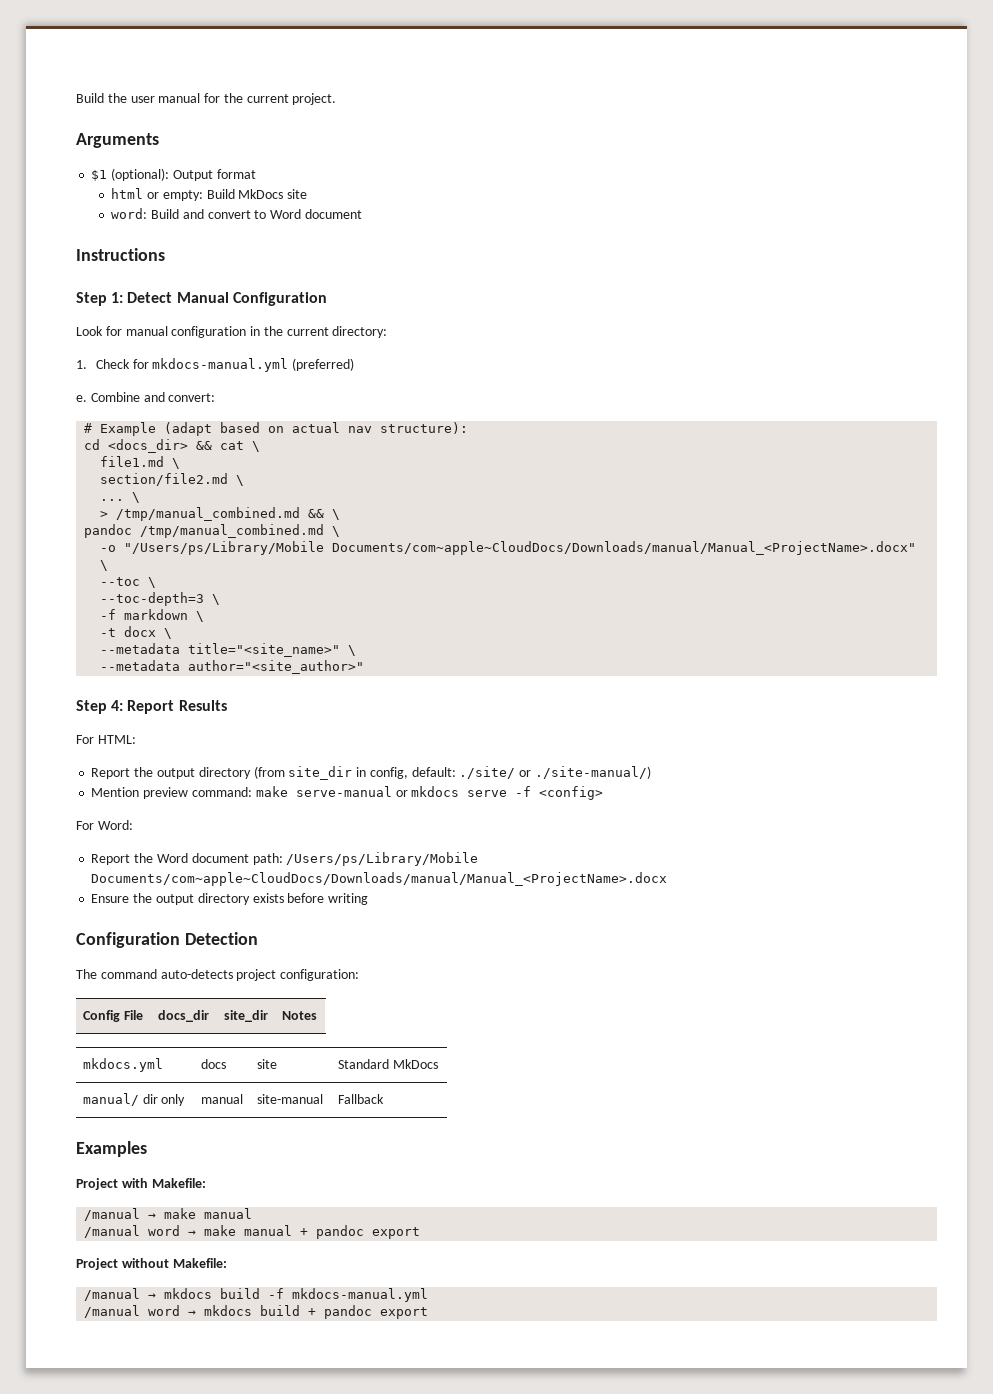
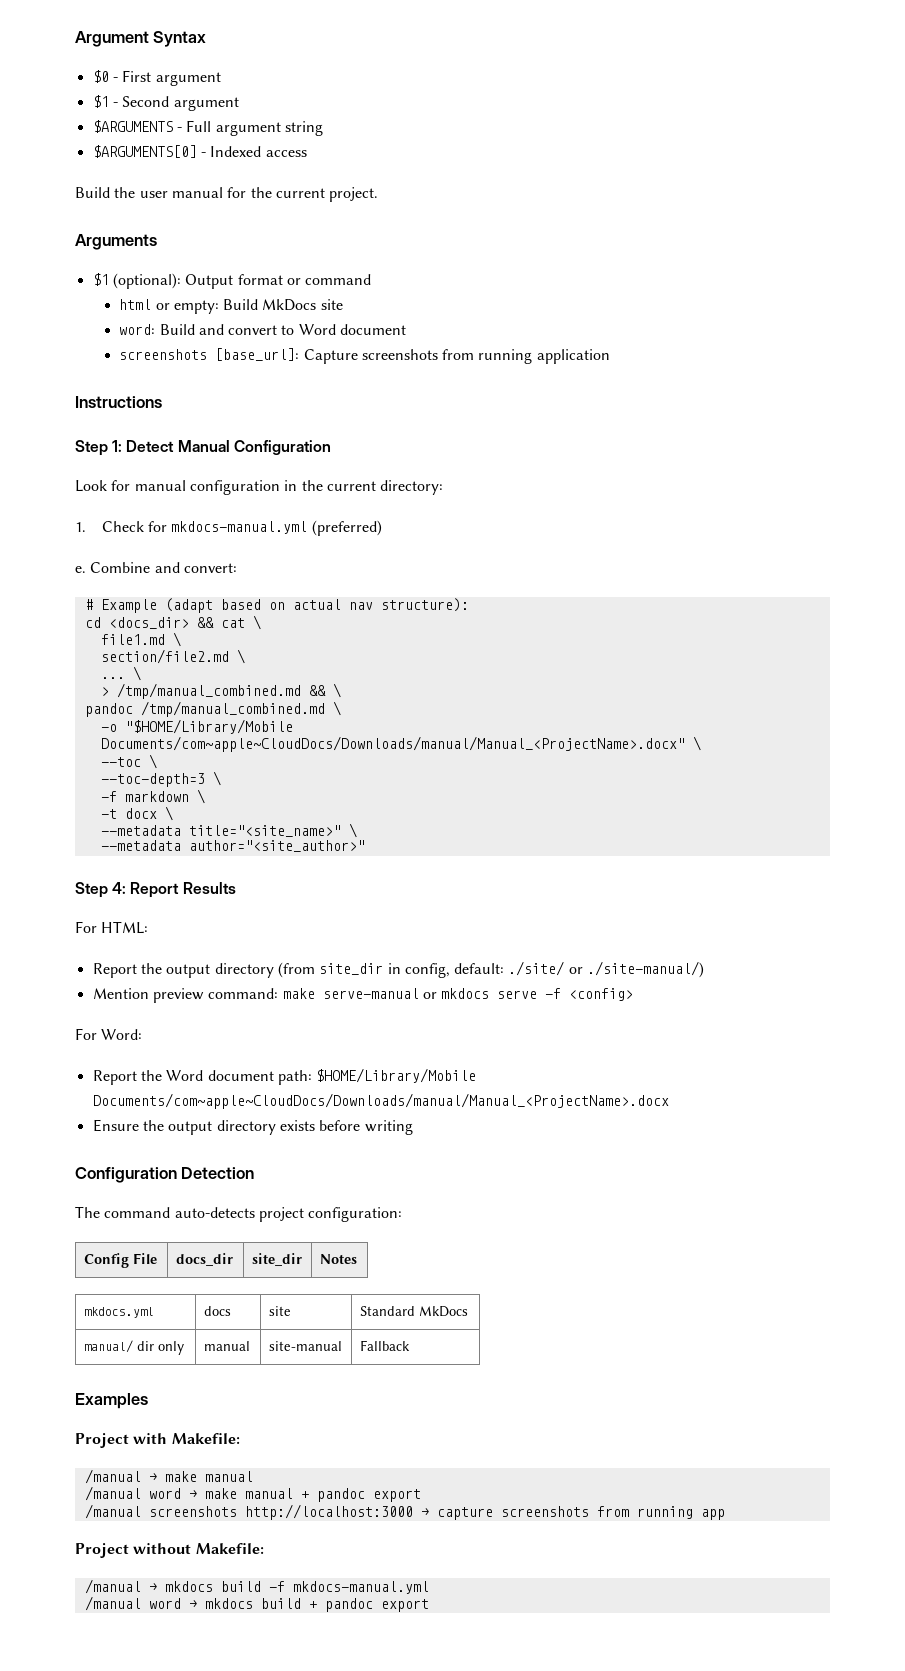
+ Argument Syntax
+ $0 - First argument
+ $1 - Second argument
+ $ARGUMENTS - Full argument string
+ $ARGUMENTS[0] - Indexed access
- $1 (optional): Output format
+ $1 (optional): Output format or command
+ screenshots [base_url]: Capture screenshots from running application
- -o "/Users/ps/Library/Mobile Documents/com~apple~CloudDocs/Downloads/manual/Manual_<ProjectName>.docx" \
+ -o "$HOME/Library/Mobile Documents/com~apple~CloudDocs/Downloads/manual/Manual_<ProjectName>.docx" \
- Report the Word document path: /Users/ps/Library/Mobile Documents/com~apple~CloudDocs/Downloads/manual/Manual_<ProjectName>.docx
+ Report the Word document path: $HOME/Library/Mobile Documents/com~apple~CloudDocs/Downloads/manual/Manual_<ProjectName>.docx
+ /manual screenshots http://localhost:3000 → capture screenshots from running app

